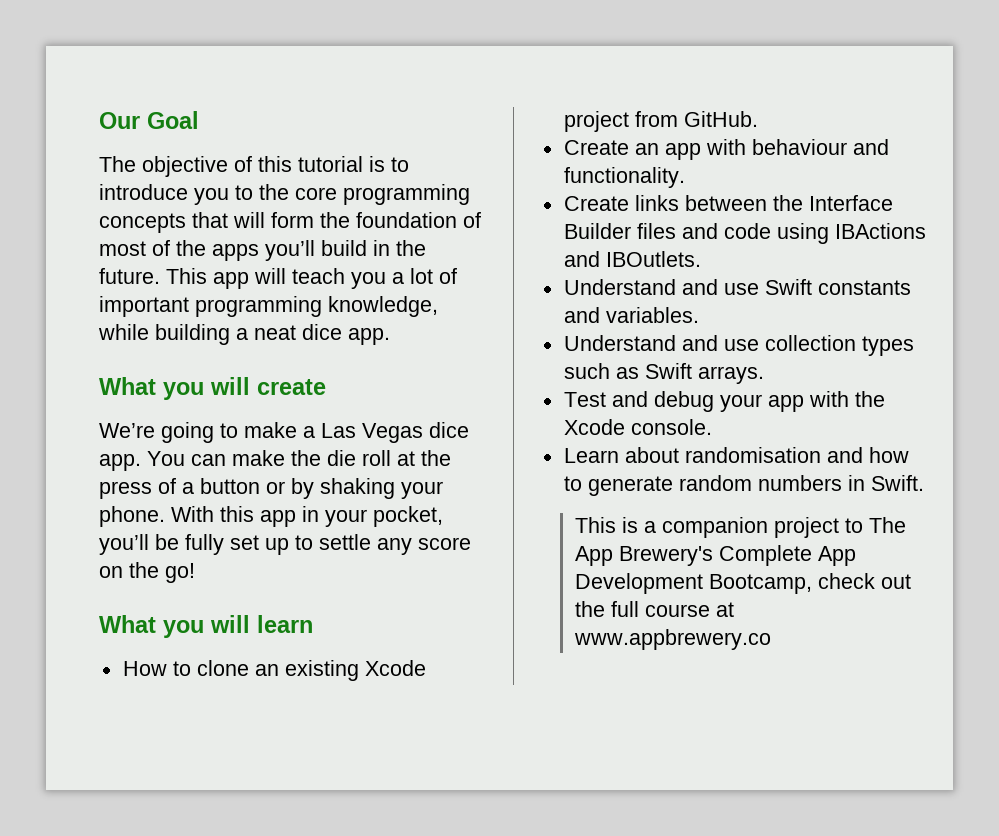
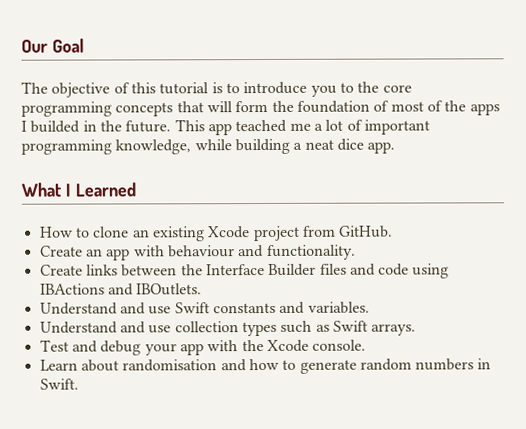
- The objective of this tutorial is to introduce you to the core programming concepts that will form the foundation of most of the apps you’ll build in the future.
+ The objective of this tutorial is to introduce you to the core programming concepts that will form the foundation of most of the apps I builded in the future.
- This app will teach you a lot of important programming knowledge, while building a neat dice app.
+ This app teached me a lot of important programming knowledge, while building a neat dice app.
- What you will create
- We’re going to make a Las Vegas dice app. You can make the die roll at the press of a button or by shaking your phone. With this app in your pocket, you’ll be fully set up to settle any score on the go!
- What you will learn
+ What I Learned
- This is a companion project to The App Brewery's Complete App Development Bootcamp, check out the full course at www.appbrewery.co

